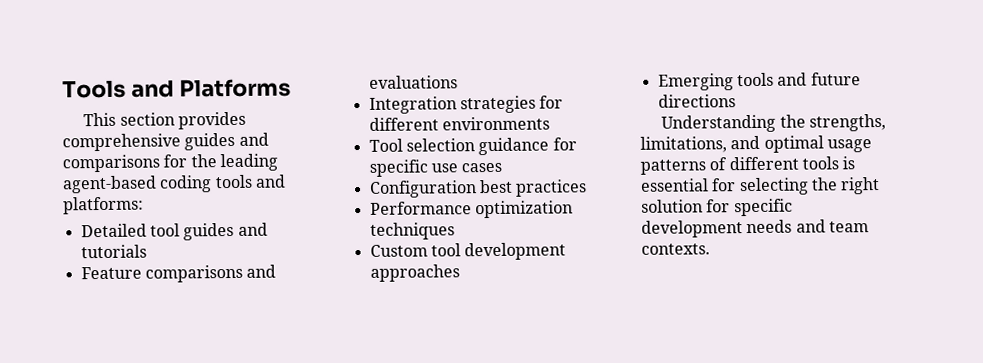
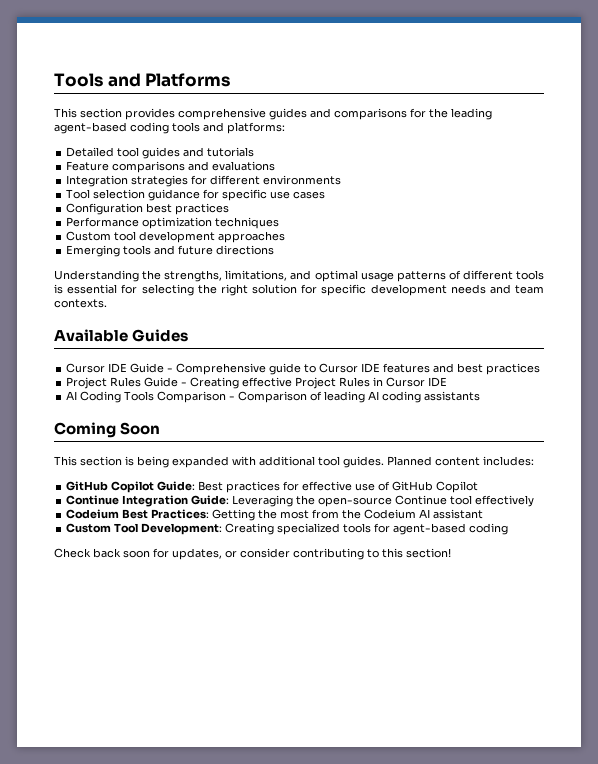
+ Available Guides
+ Cursor IDE Guide - Comprehensive guide to Cursor IDE features and best practices
+ Project Rules Guide - Creating effective Project Rules in Cursor IDE
+ AI Coding Tools Comparison - Comparison of leading AI coding assistants
+ Coming Soon
+ This section is being expanded with additional tool guides. Planned content includes:
+ GitHub Copilot Guide: Best practices for effective use of GitHub Copilot
+ Continue Integration Guide: Leveraging the open-source Continue tool effectively
+ Codeium Best Practices: Getting the most from the Codeium AI assistant
+ Custom Tool Development: Creating specialized tools for agent-based coding
+ Check back soon for updates, or consider contributing to this section!

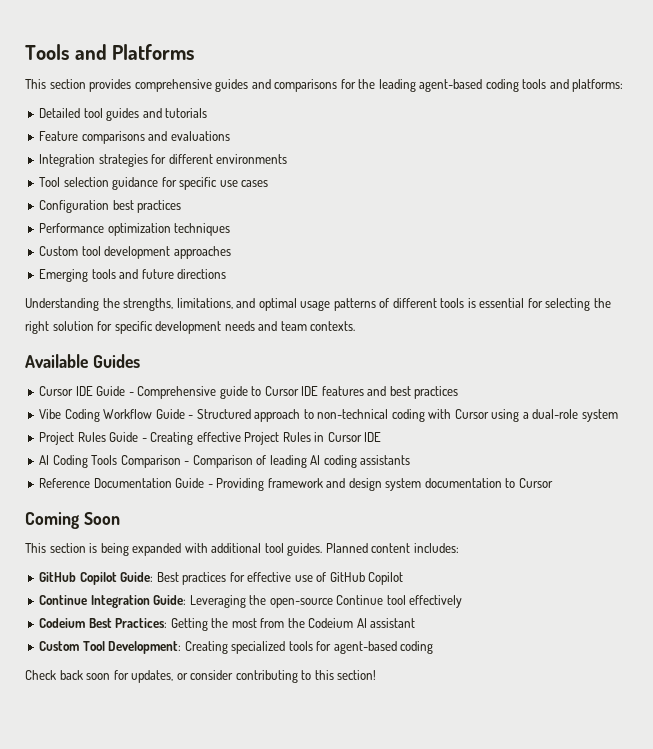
+ Vibe Coding Workflow Guide - Structured approach to non-technical coding with Cursor using a dual-role system
+ Reference Documentation Guide - Providing framework and design system documentation to Cursor

